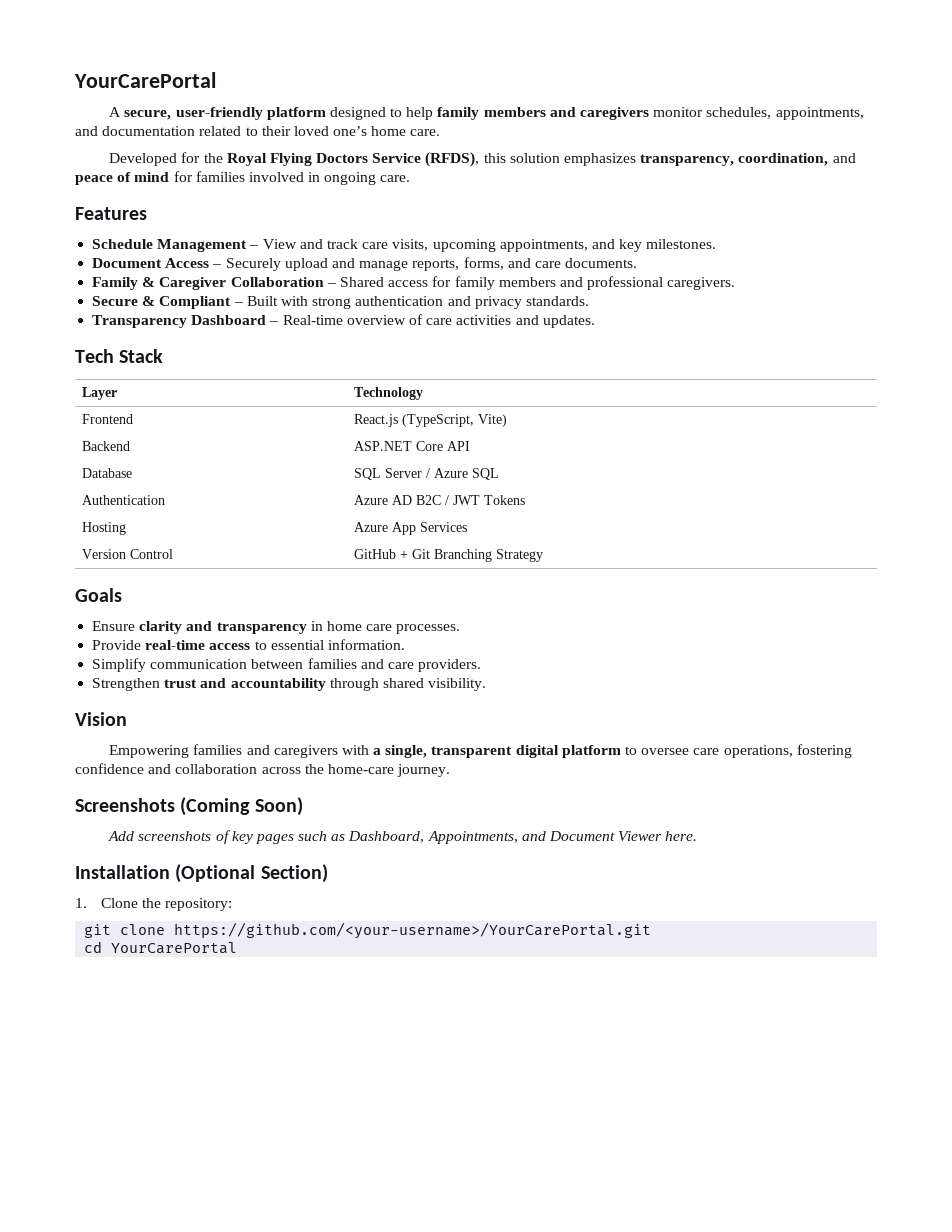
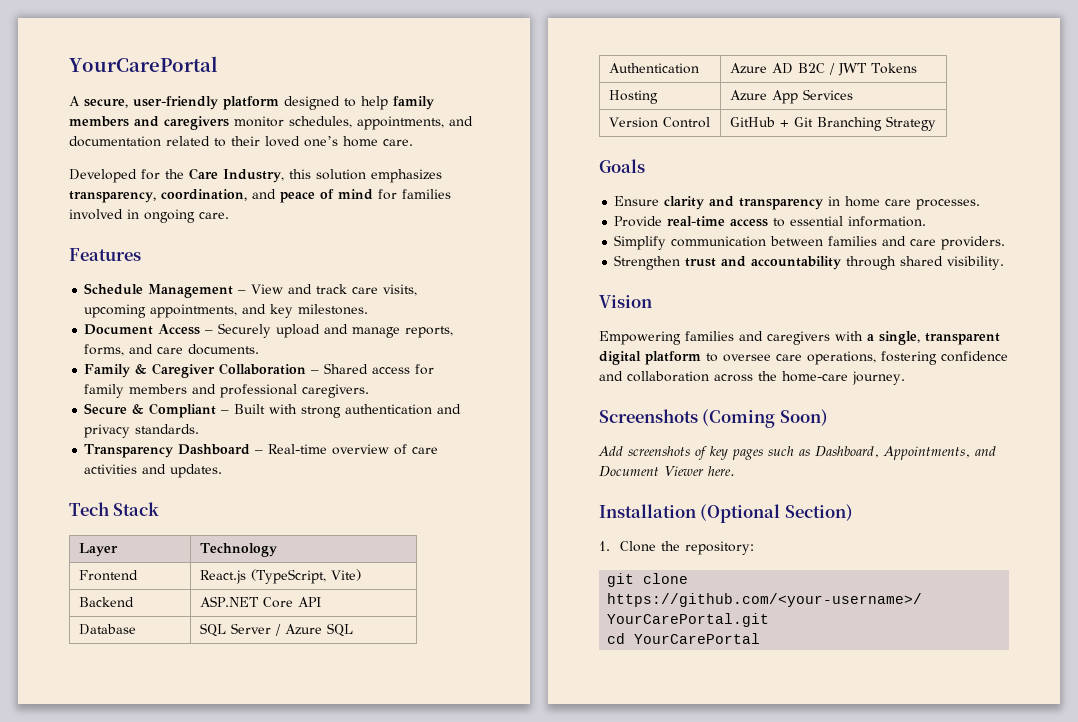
- Developed for the Royal Flying Doctors Service (RFDS), this solution emphasizes transparency, coordination, and peace of mind for families involved in ongoing care.
+ Developed for the Care Industry, this solution emphasizes transparency, coordination, and peace of mind for families involved in ongoing care.

